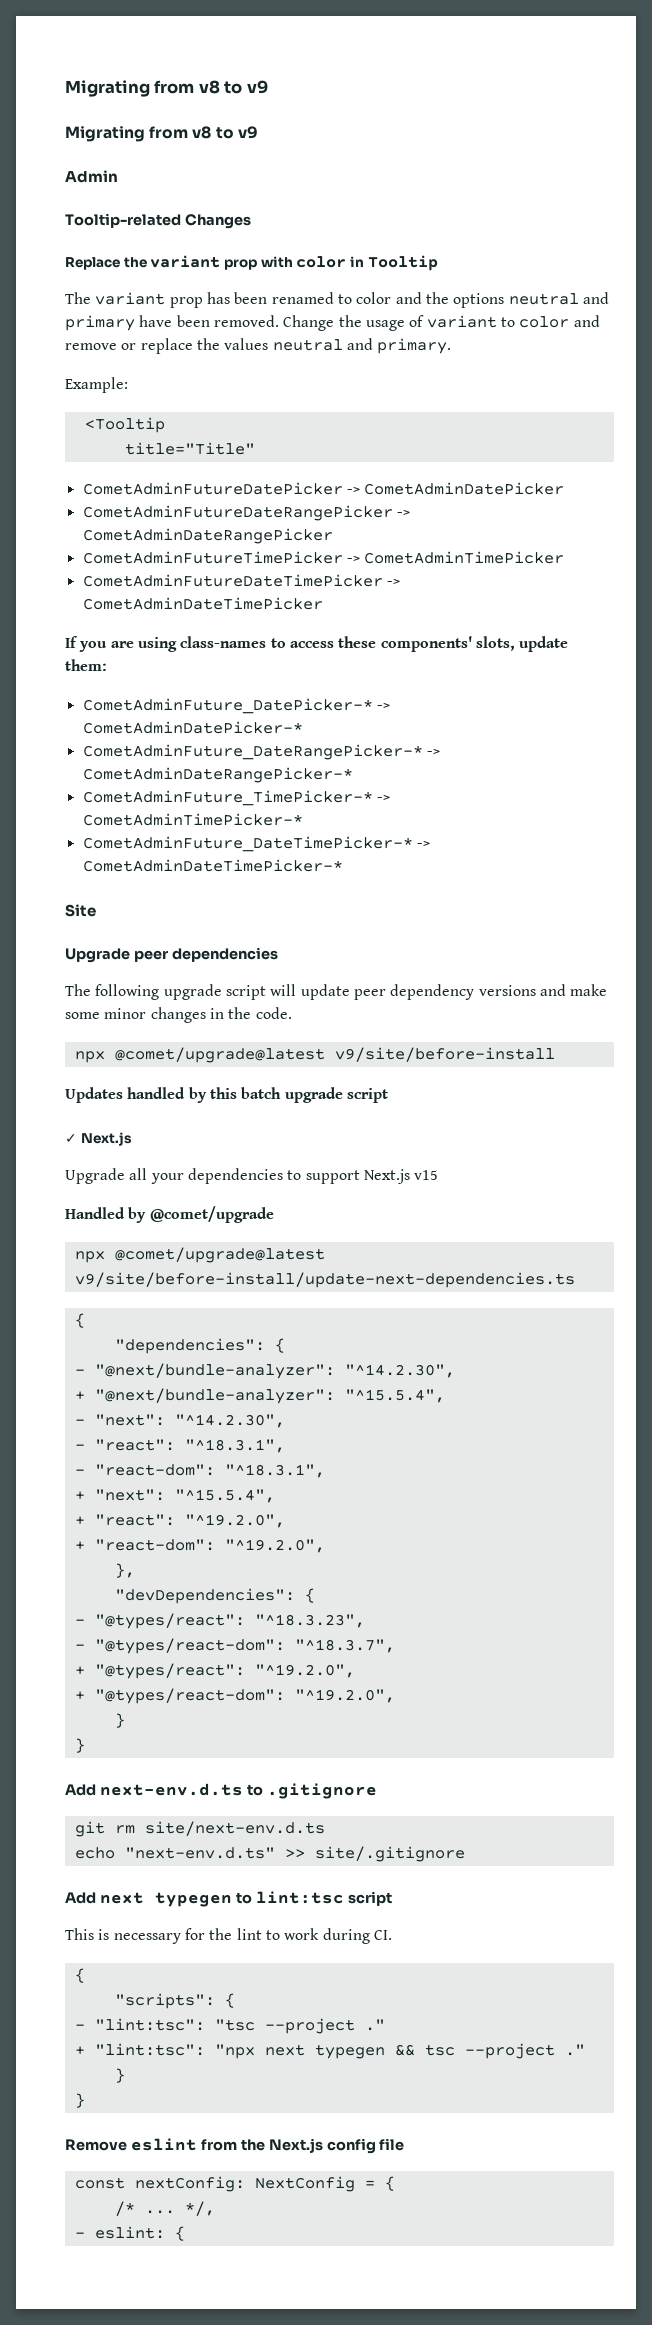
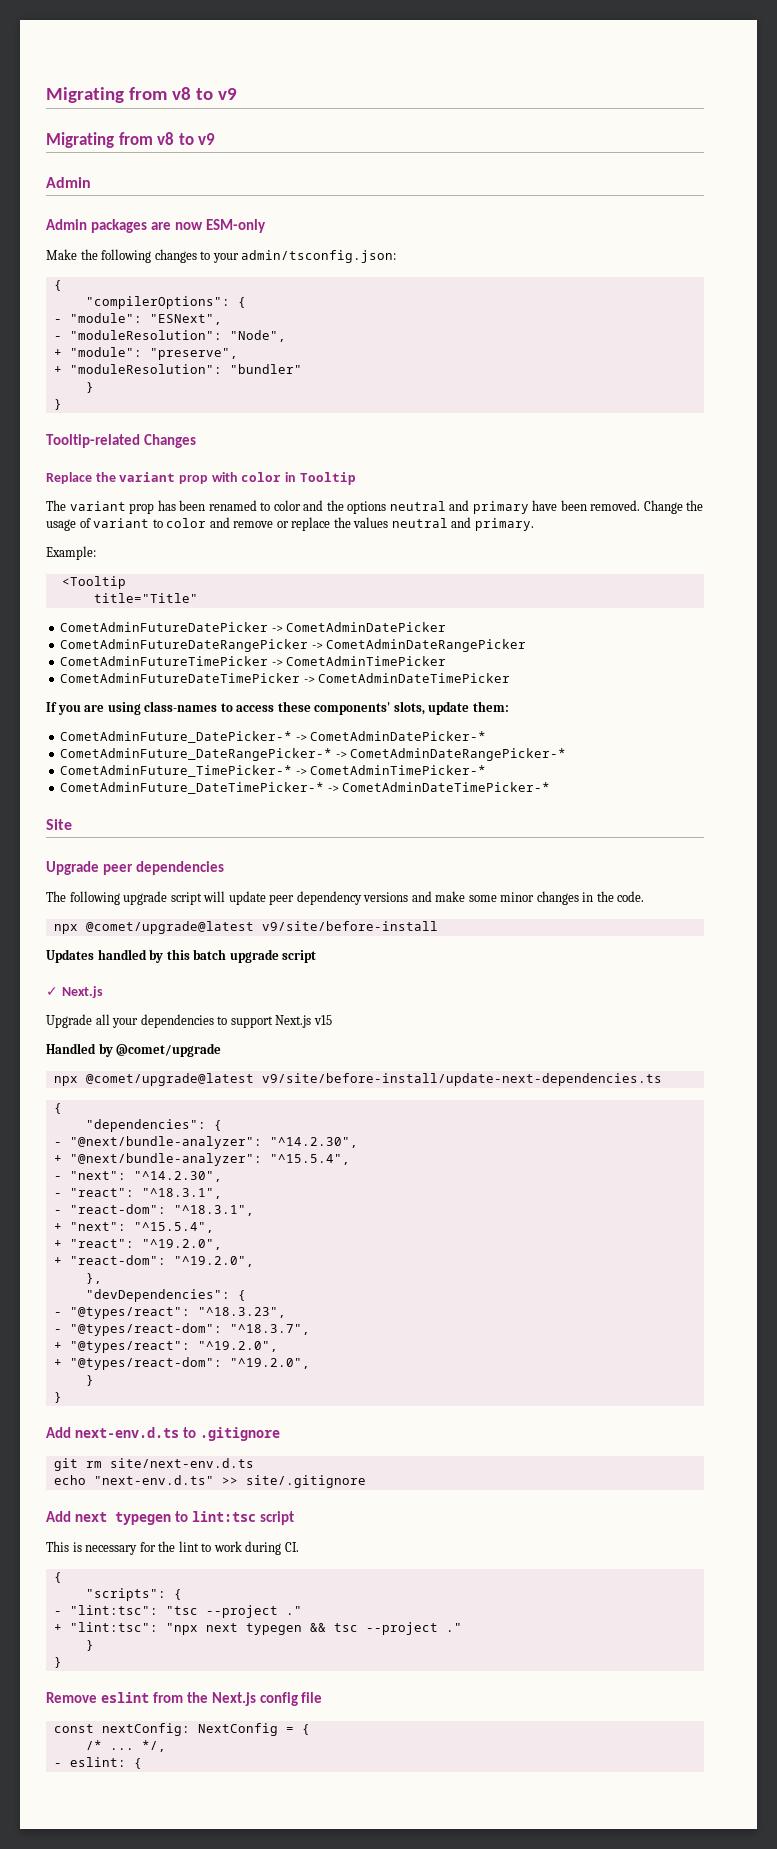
+ Admin packages are now ESM-only
+ Make the following changes to your admin/tsconfig.json:
+ {
+ "compilerOptions": {
+ - "module": "ESNext",
+ - "moduleResolution": "Node",
+ + "module": "preserve",
+ + "moduleResolution": "bundler"
+ }
+ }

